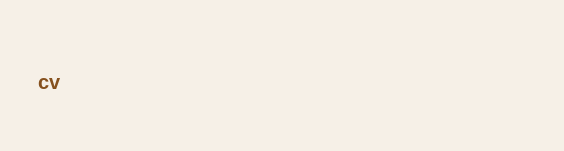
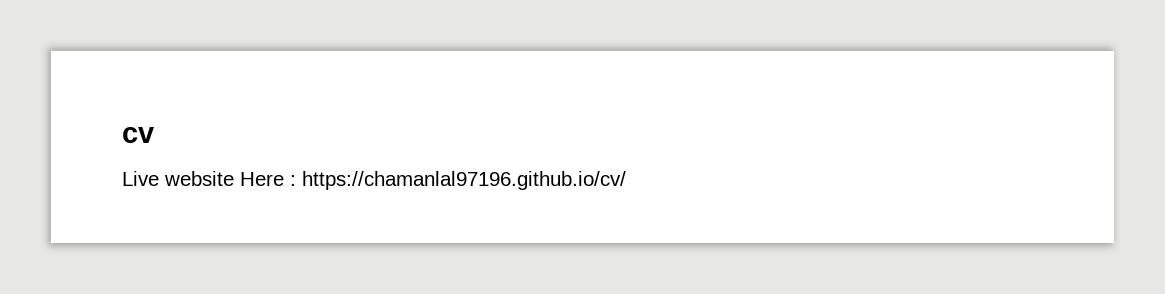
+ Live website Here : https://chamanlal97196.github.io/cv/

